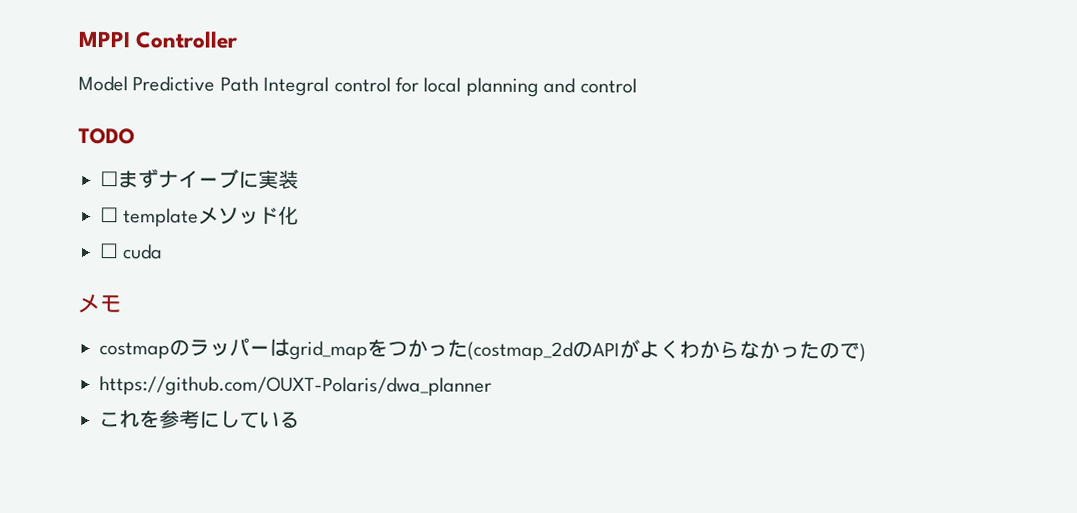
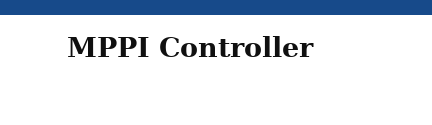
- Model Predictive Path Integral control for local planning and control
- TODO
- ☐まずナイーブに実装
- ☐ templateメソッド化
- ☐ cuda
- メモ
- costmapのラッパーはgrid_mapをつかった(costmap_2dのAPIがよくわからなかったので)
- https://github.com/OUXT-Polaris/dwa_planner
- これを参考にしている

